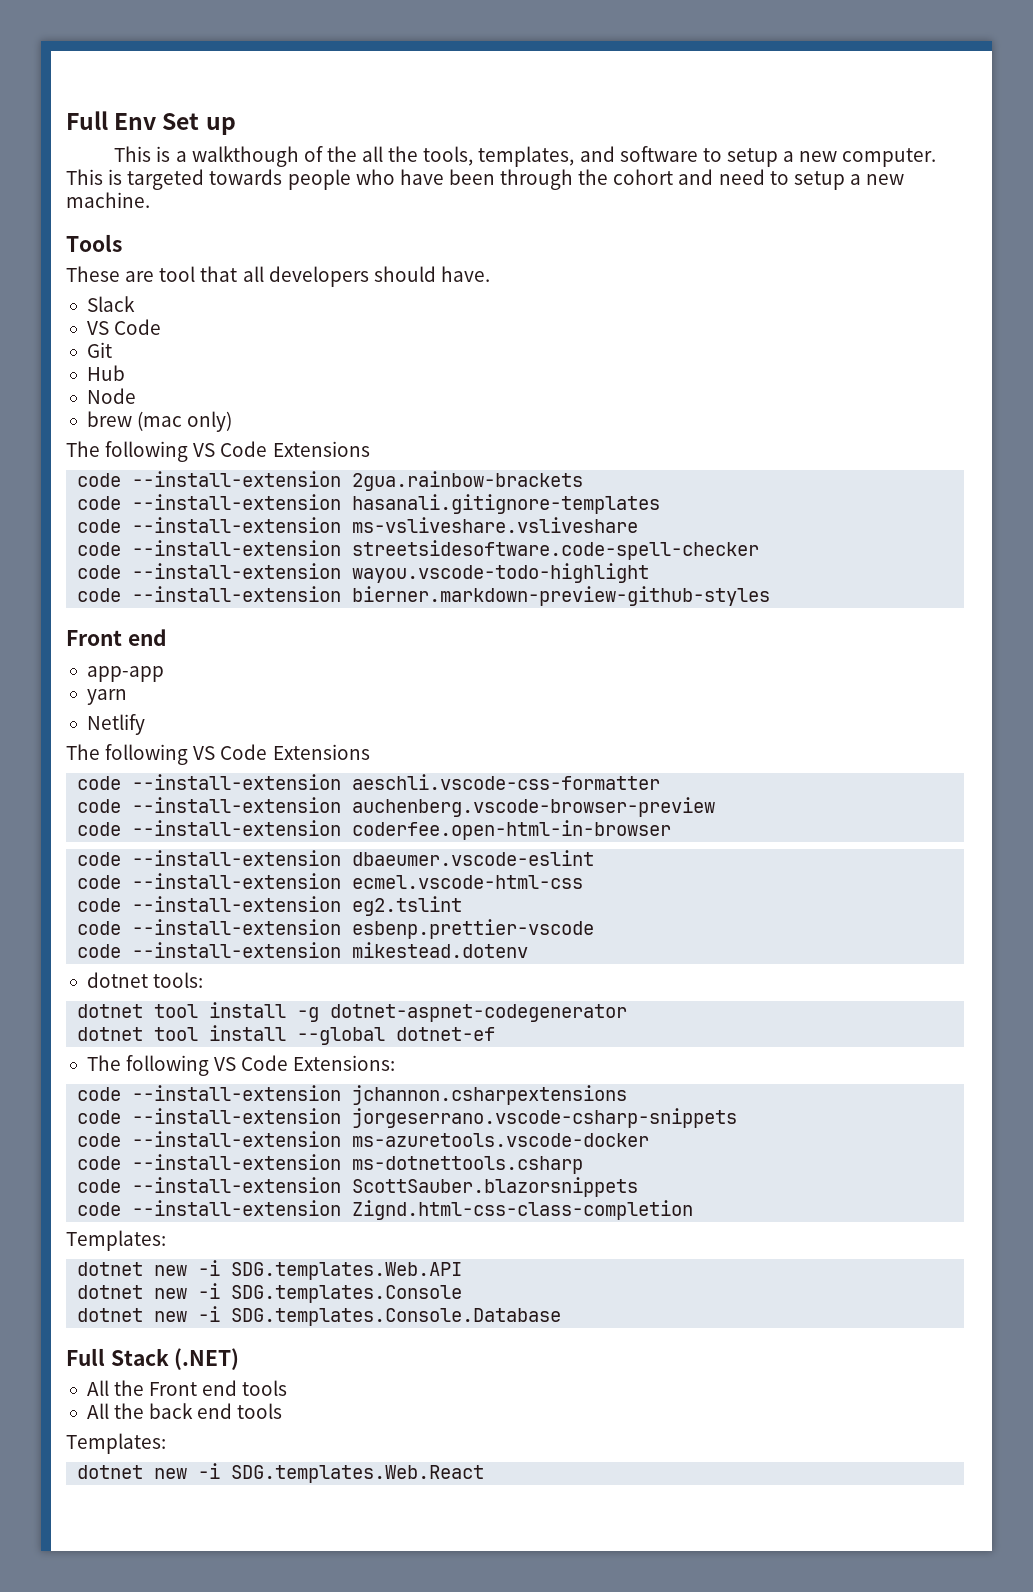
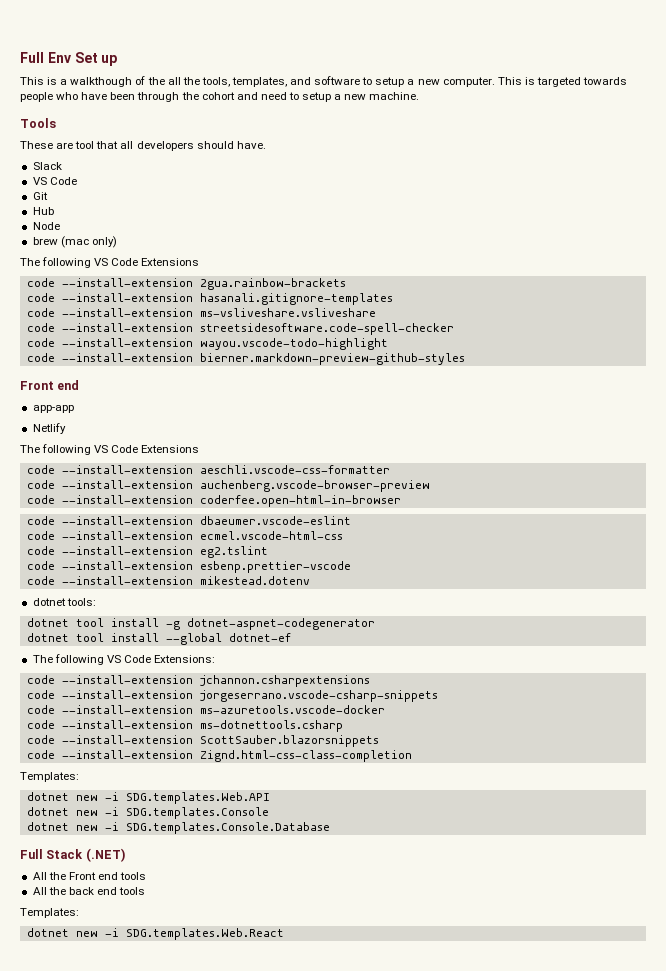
- yarn

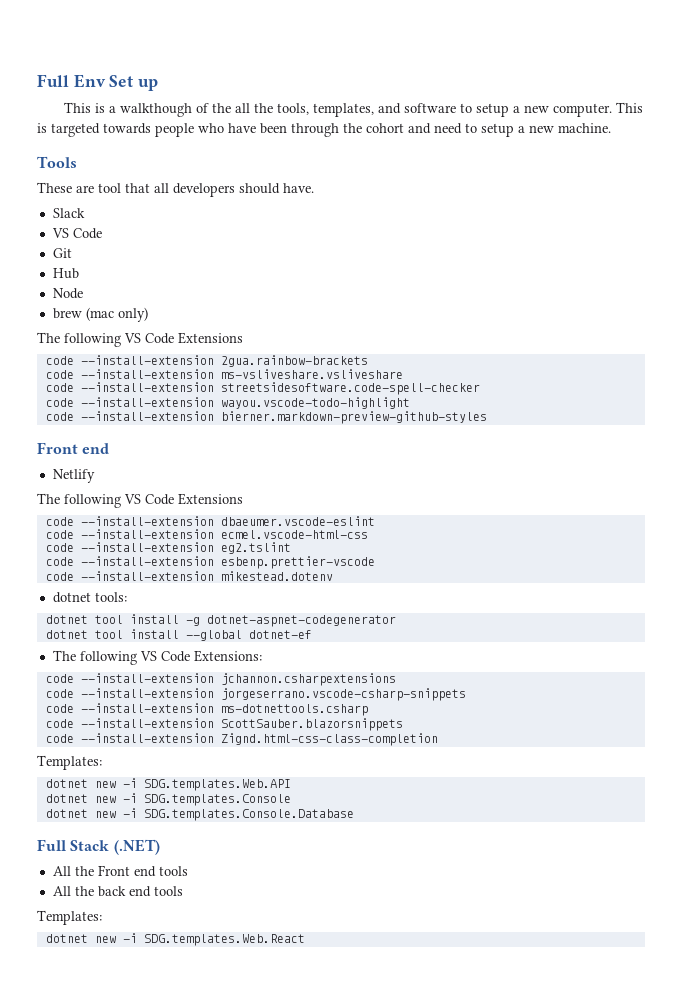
- code --install-extension hasanali.gitignore-templates
- app-app
- code --install-extension aeschli.vscode-css-formatter
- code --install-extension auchenberg.vscode-browser-preview
- code --install-extension coderfee.open-html-in-browser
- code --install-extension ms-azuretools.vscode-docker

